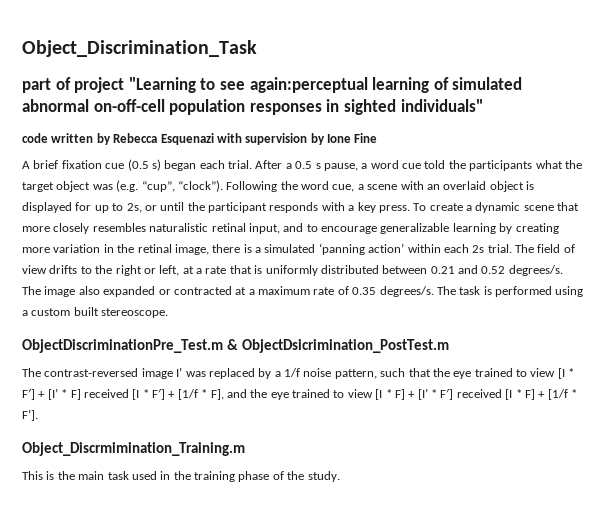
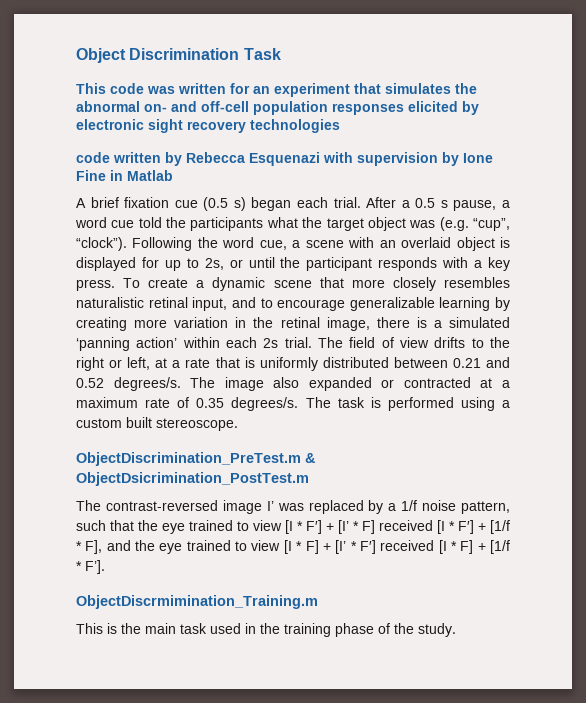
- Object_Discrimination_Task
- part of project "Learning to see again:perceptual learning of simulated abnormal on-off-cell population responses in sighted individuals"
+ Object Discrimination Task
+ This code was written for an experiment that simulates the abnormal on- and off-cell population responses elicited by electronic sight recovery technologies
- code written by Rebecca Esquenazi with supervision by Ione Fine
+ code written by Rebecca Esquenazi with supervision by Ione Fine in Matlab
- ObjectDiscriminationPre_Test.m & ObjectDsicrimination_PostTest.m
+ ObjectDiscrimination_PreTest.m & ObjectDsicrimination_PostTest.m
- Object_Discrmimination_Training.m
+ ObjectDiscrmimination_Training.m

